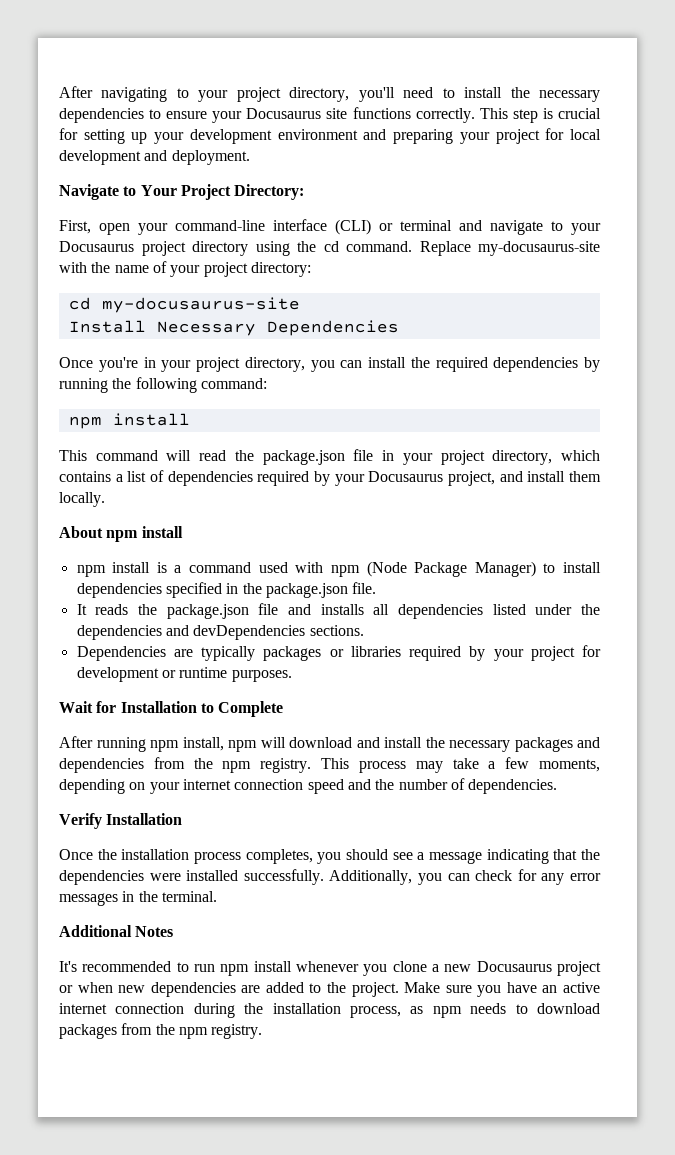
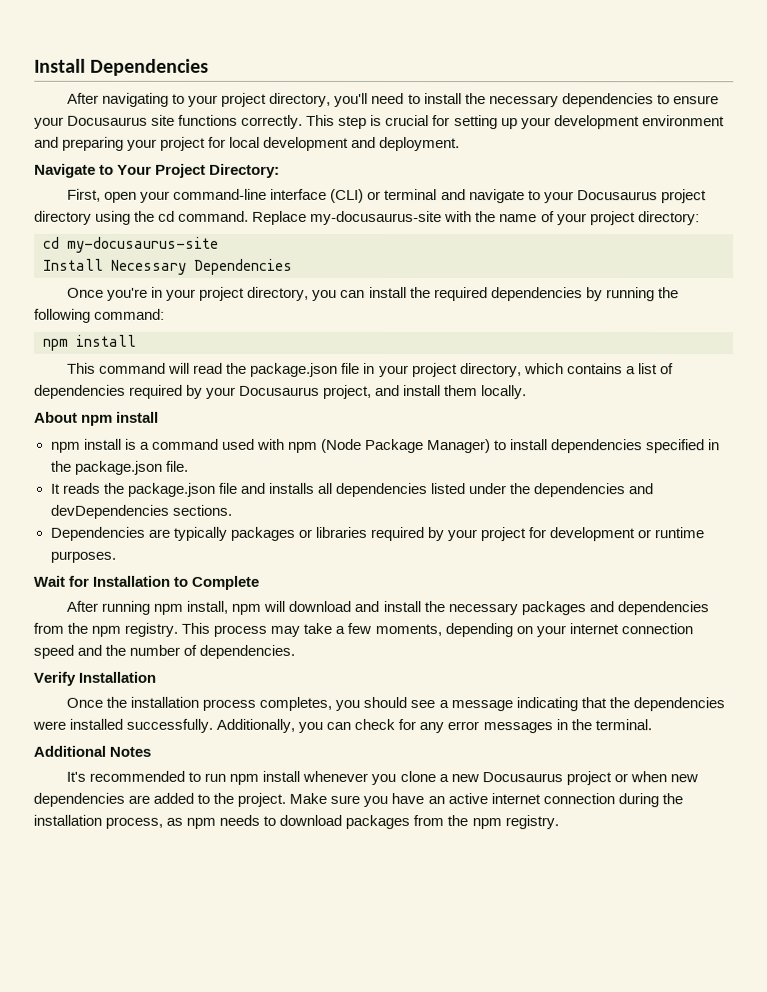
+ Install Dependencies

